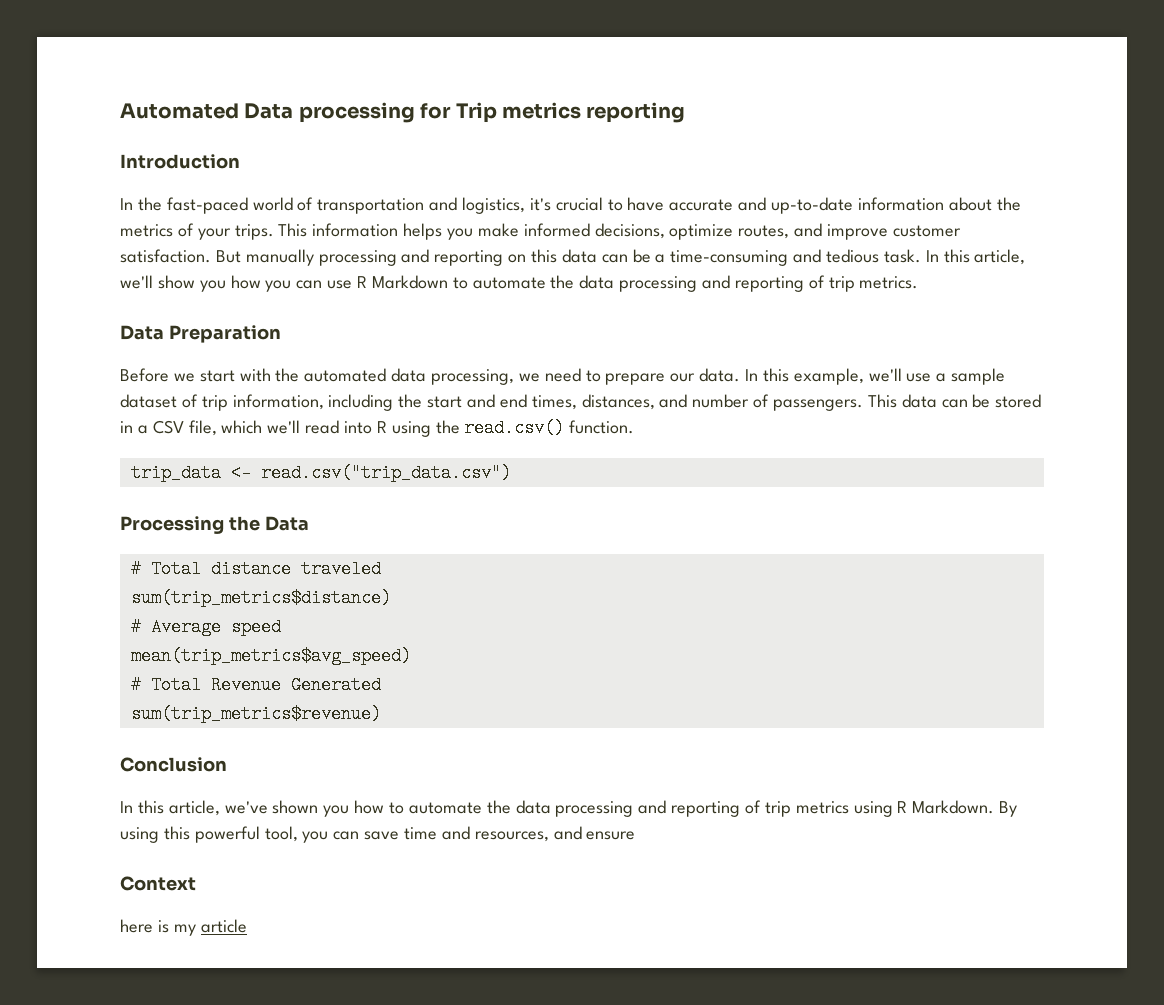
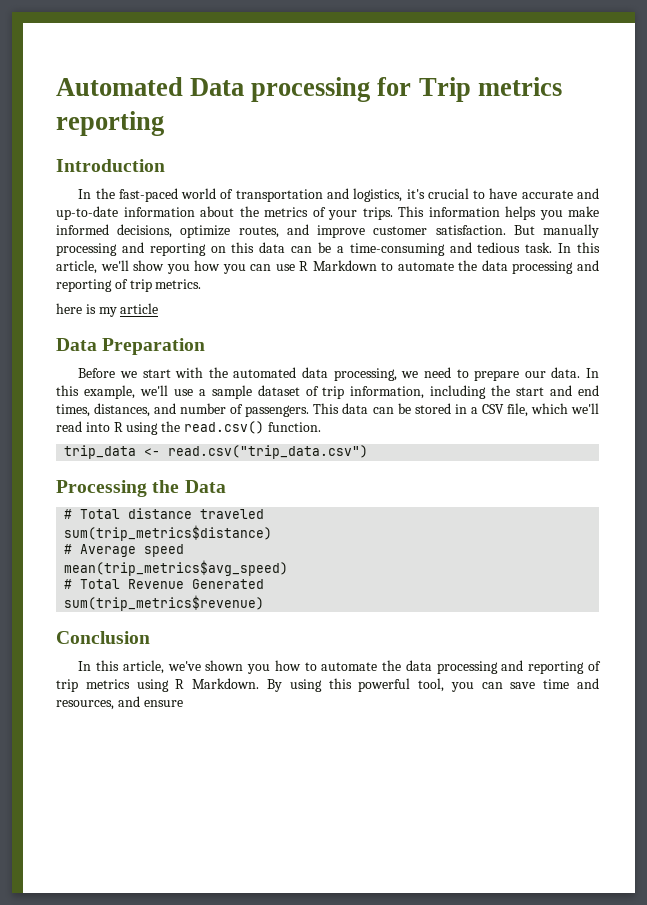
+ here is my article
- Context
- here is my article

